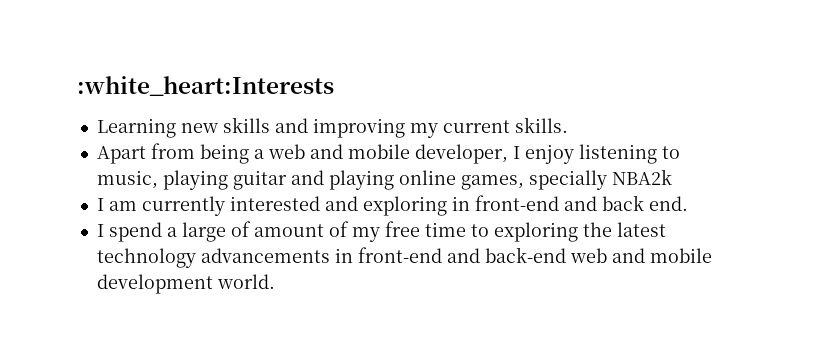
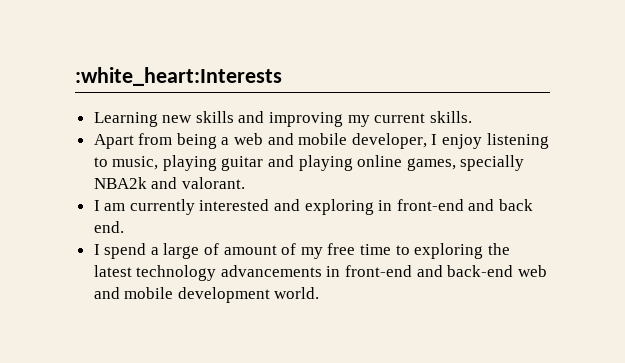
- Apart from being a web and mobile developer, I enjoy listening to music, playing guitar and playing online games, specially NBA2k
+ Apart from being a web and mobile developer, I enjoy listening to music, playing guitar and playing online games, specially NBA2k and valorant.

